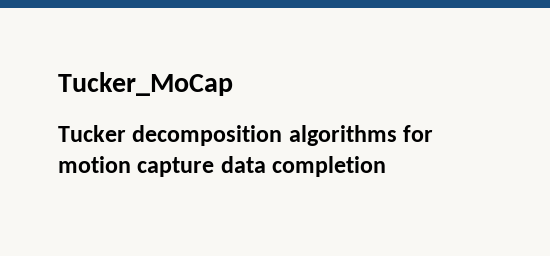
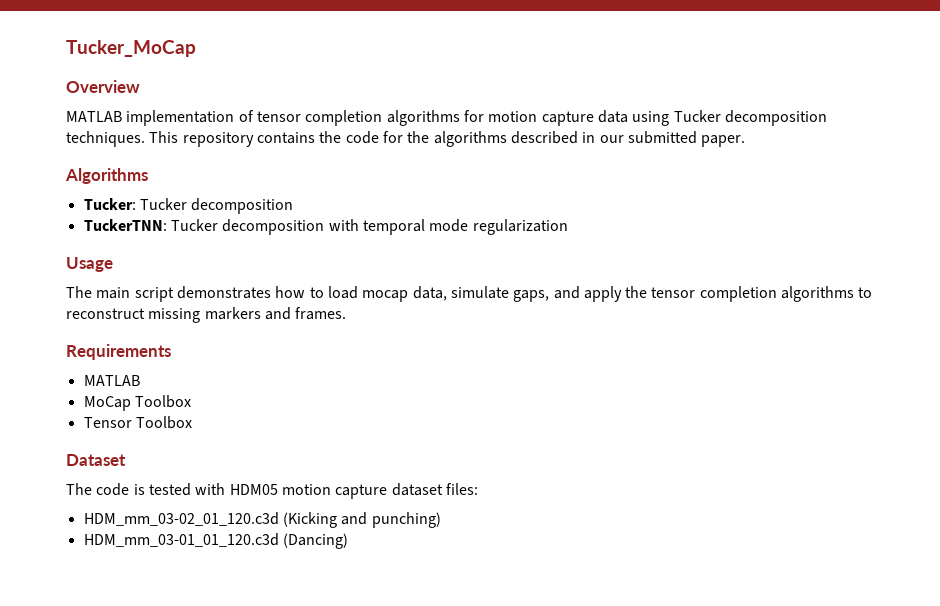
- Tucker decomposition algorithms for motion capture data completion
+ Overview
+ MATLAB implementation of tensor completion algorithms for motion capture data using Tucker decomposition techniques. This repository contains the code for the algorithms described in our submitted paper.
+ Algorithms
+ Tucker: Tucker decomposition
+ TuckerTNN: Tucker decomposition with temporal mode regularization
+ Usage
+ The main script demonstrates how to load mocap data, simulate gaps, and apply the tensor completion algorithms to reconstruct missing markers and frames.
+ Requirements
+ MATLAB
+ MoCap Toolbox
+ Tensor Toolbox
+ Dataset
+ The code is tested with HDM05 motion capture dataset files:
+ HDM_mm_03-02_01_120.c3d (Kicking and punching)
+ HDM_mm_03-01_01_120.c3d (Dancing)

